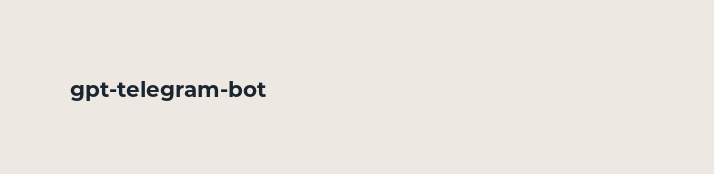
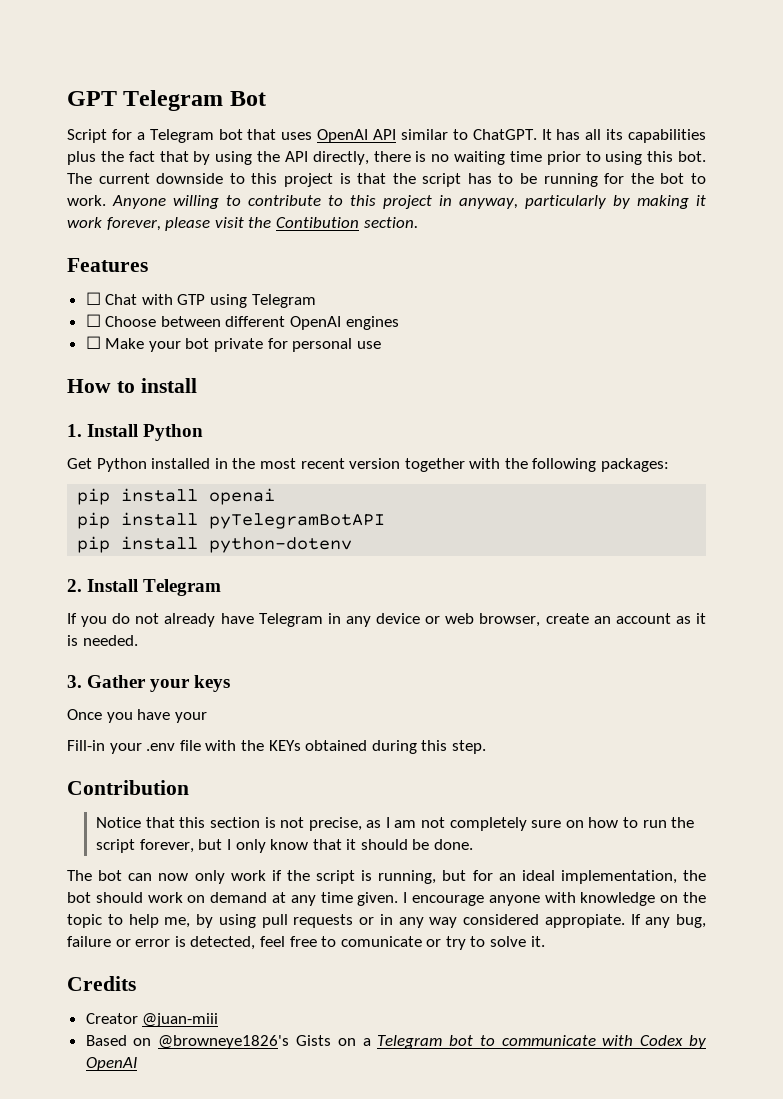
- gpt-telegram-bot
+ GPT Telegram Bot
+ Script for a Telegram bot that uses OpenAI API similar to ChatGPT. It has all its capabilities plus the fact that by using the API directly, there is no waiting time prior to using this bot. The current downside to this project is that the script has to be running for the bot to work. Anyone willing to contribute to this project in anyway, particularly by making it work forever, please visit the Contibution section.
+ Features
+ ☐ Chat with GTP using Telegram
+ ☐ Choose between different OpenAI engines
+ ☐ Make your bot private for personal use
+ How to install
+ 1. Install Python
+ Get Python installed in the most recent version together with the following packages:
+ pip install openai
+ pip install pyTelegramBotAPI
+ pip install python-dotenv
+ 2. Install Telegram
+ If you do not already have Telegram in any device or web browser, create an account as it is needed.
+ 3. Gather your keys
+ Once you have your
+ Fill-in your .env file with the KEYs obtained during this step.
+ Contribution
+ Notice that this section is not precise, as I am not completely sure on how to run the script forever, but I only know that it should be done.
+ The bot can now only work if the script is running, but for an ideal implementation, the bot should work on demand at any time given. I encourage anyone with knowledge on the topic to help me, by using pull requests or in any way considered appropiate. If any bug, failure or error is detected, feel free to comunicate or try to solve it.
+ Credits
+ Creator @juan-miii
+ Based on @browneye1826's Gists on a Telegram bot to communicate with Codex by OpenAI

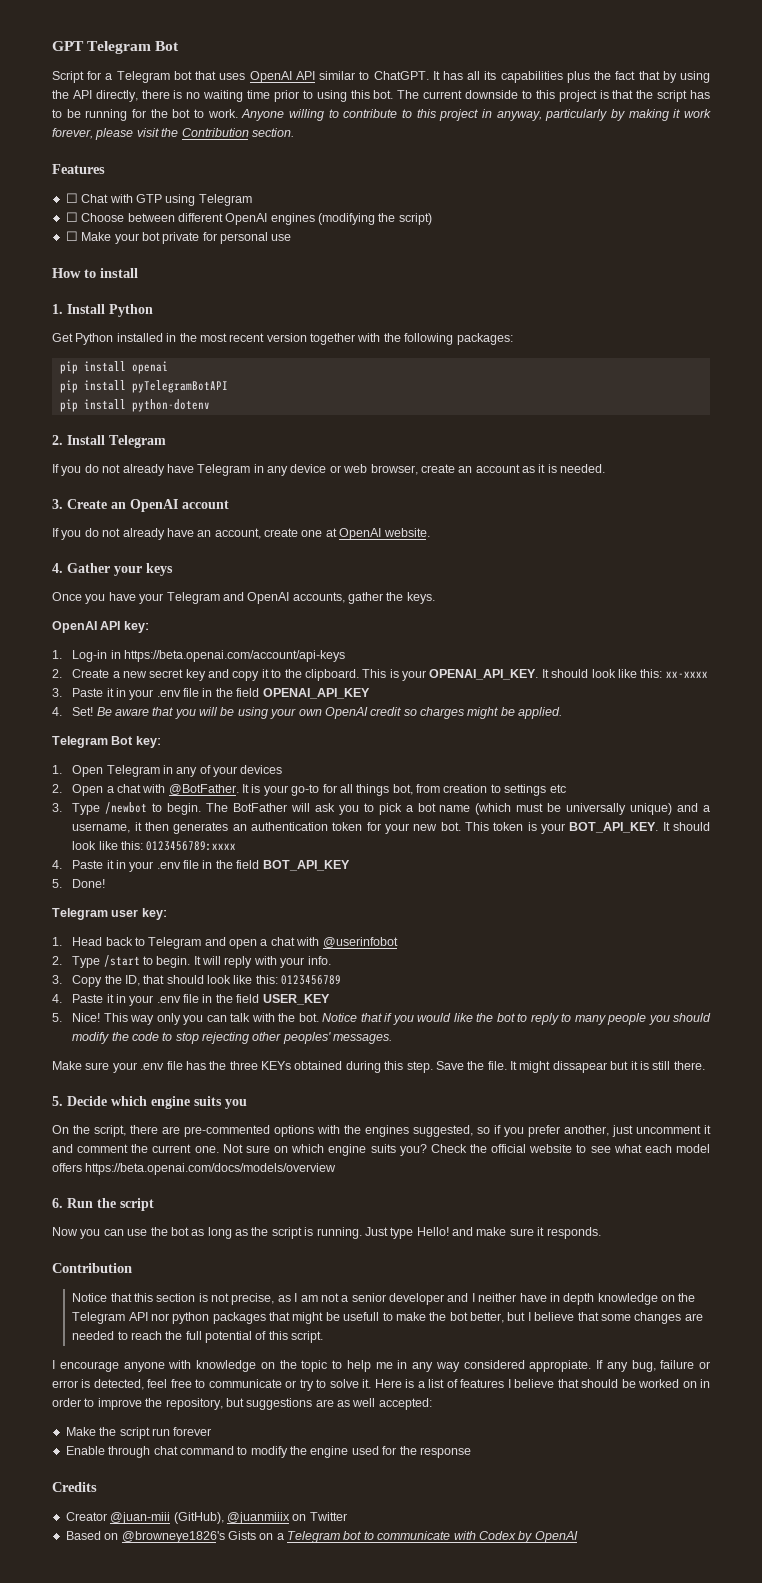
- Anyone willing to contribute to this project in anyway, particularly by making it work forever, please visit the Contibution section.
+ Anyone willing to contribute to this project in anyway, particularly by making it work forever, please visit the Contribution section.
- ☐ Choose between different OpenAI engines
+ ☐ Choose between different OpenAI engines (modifying the script)
- 3. Gather your keys
+ 3. Create an OpenAI account
+ If you do not already have an account, create one at OpenAI website.
+ 4. Gather your keys
- Once you have your
- Fill-in your .env file with the KEYs obtained during this step.
+ Once you have your Telegram and OpenAI accounts, gather the keys.
+ OpenAI API key:
+ 1. Log-in in https://beta.openai.com/account/api-keys
+ 2. Create a new secret key and copy it to the clipboard. This is your OPENAI_API_KEY. It should look like this: xx-xxxx
+ 3. Paste it in your .env file in the field OPENAI_API_KEY
+ 4. Set! Be aware that you will be using your own OpenAI credit so charges might be applied.
+ Telegram Bot key:
+ 1. Open Telegram in any of your devices
+ 2. Open a chat with @BotFather. It is your go-to for all things bot, from creation to settings etc
+ 3. Type /newbot to begin. The BotFather will ask you to pick a bot name (which must be universally unique) and a username, it then generates an authentication token for your new bot. This token is your BOT_API_KEY. It should look like this: 0123456789:xxxx
+ 4. Paste it in your .env file in the field BOT_API_KEY
+ 5. Done!
+ Telegram user key:
+ 1. Head back to Telegram and open a chat with @userinfobot
+ 2. Type /start to begin. It will reply with your info.
+ 3. Copy the ID, that should look like this: 0123456789
+ 4. Paste it in your .env file in the field USER_KEY
+ 5. Nice! This way only you can talk with the bot. Notice that if you would like the bot to reply to many people you should modify the code to stop rejecting other peoples' messages.
+ Make sure your .env file has the three KEYs obtained during this step. Save the file. It might dissapear but it is still there.
+ 5. Decide which engine suits you
+ On the script, there are pre-commented options with the engines suggested, so if you prefer another, just uncomment it and comment the current one. Not sure on which engine suits you? Check the official website to see what each model offers https://beta.openai.com/docs/models/overview
+ 6. Run the script
+ Now you can use the bot as long as the script is running. Just type Hello! and make sure it responds.
- Notice that this section is not precise, as I am not completely sure on how to run the script forever, but I only know that it should be done.
- The bot can now only work if the script is running, but for an ideal implementation, the bot should work on demand at any time given. I encourage anyone with knowledge on the topic to help me, by using pull requests or in any way considered appropiate.
+ Notice that this section is not precise, as I am not a senior developer and I neither have in depth knowledge on the Telegram API nor python packages that might be usefull to make the bot better, but I believe that some changes are needed to reach the full potential of this script.
+ I encourage anyone with knowledge on the topic to help me in any way considered appropiate.
- If any bug, failure or error is detected, feel free to comunicate or try to solve it.
+ If any bug, failure or error is detected, feel free to communicate or try to solve it. Here is a list of features I believe that should be worked on in order to improve the repository, but suggestions are as well accepted:
+ Make the script run forever
+ Enable through chat command to modify the engine used for the response
- Creator @juan-miii
+ Creator @juan-miii (GitHub), @juanmiiix on Twitter

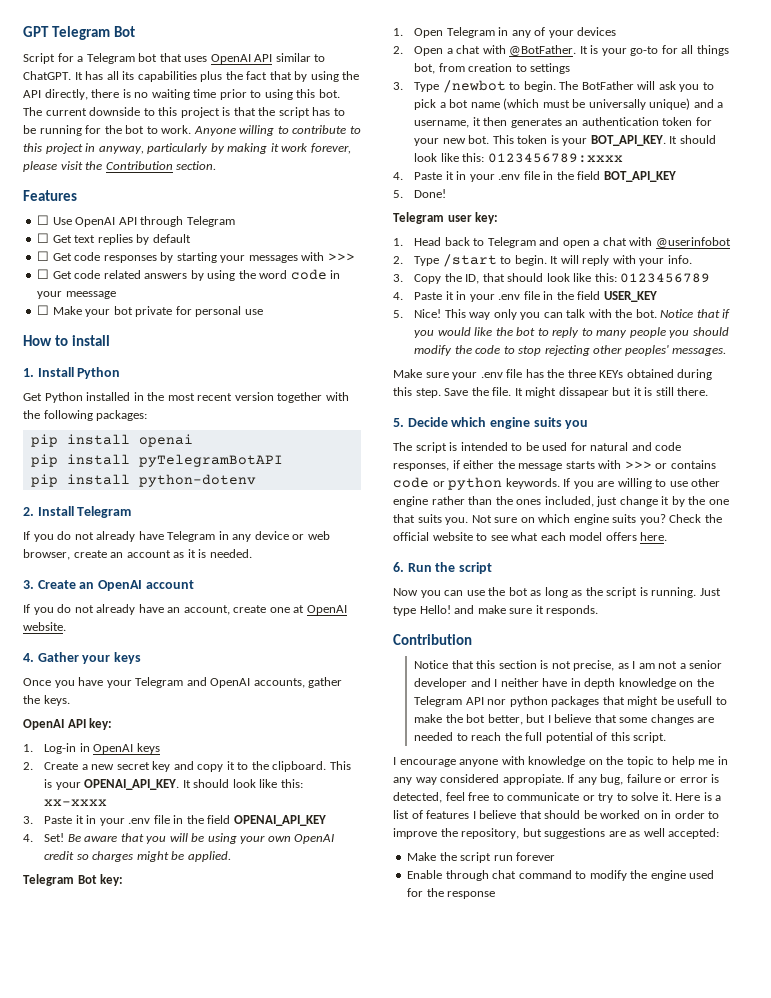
- ☐ Chat with GTP using Telegram
- ☐ Choose between different OpenAI engines (modifying the script)
+ ☐ Use OpenAI API through Telegram
+ ☐ Get text replies by default
+ ☐ Get code responses by starting your messages with >>>
+ ☐ Get code related answers by using the word code in your meessage
- 1. Log-in in https://beta.openai.com/account/api-keys
+ 1. Log-in in OpenAI keys
- It is your go-to for all things bot, from creation to settings etc
+ It is your go-to for all things bot, from creation to settings
- On the script, there are pre-commented options with the engines suggested, so if you prefer another, just uncomment it and comment the current one.
+ The script is intended to be used for natural and code responses, if either the message starts with >>> or contains code or python keywords. If you are willing to use other engine rather than the ones included, just change it by the one that suits you.
- Check the official website to see what each model offers https://beta.openai.com/docs/models/overview
+ Check the official website to see what each model offers here.
- Credits
- Creator @juan-miii (GitHub), @juanmiiix on Twitter
- Based on @browneye1826's Gists on a Telegram bot to communicate with Codex by OpenAI

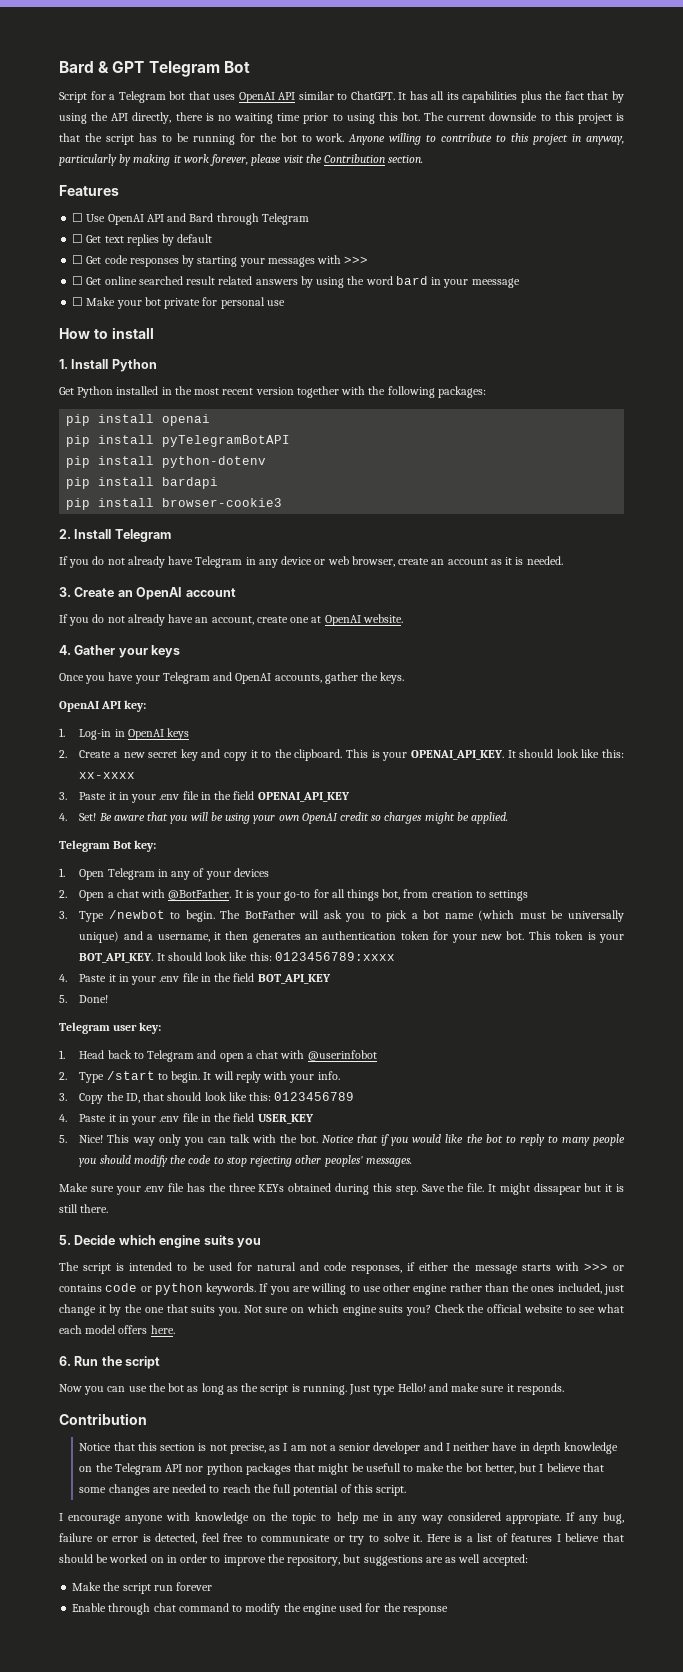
- GPT Telegram Bot
+ Bard & GPT Telegram Bot
- ☐ Use OpenAI API through Telegram
+ ☐ Use OpenAI API and Bard through Telegram
- ☐ Get code related answers by using the word code in your meessage
+ ☐ Get online searched result related answers by using the word bard in your meessage
+ pip install bardapi
+ pip install browser-cookie3

